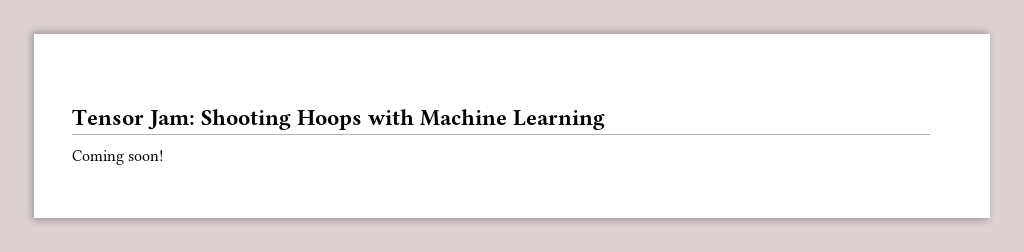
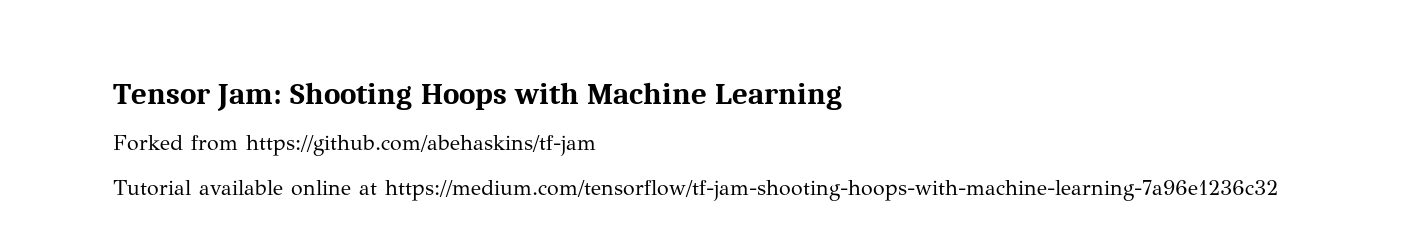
- Coming soon!
+ Forked from https://github.com/abehaskins/tf-jam
+ Tutorial available online at https://medium.com/tensorflow/tf-jam-shooting-hoops-with-machine-learning-7a96e1236c32

